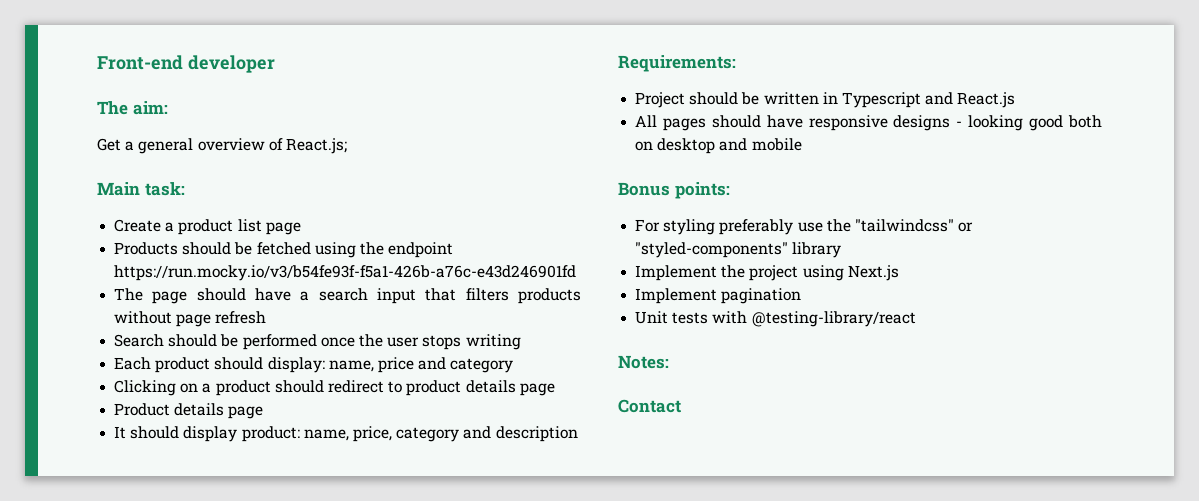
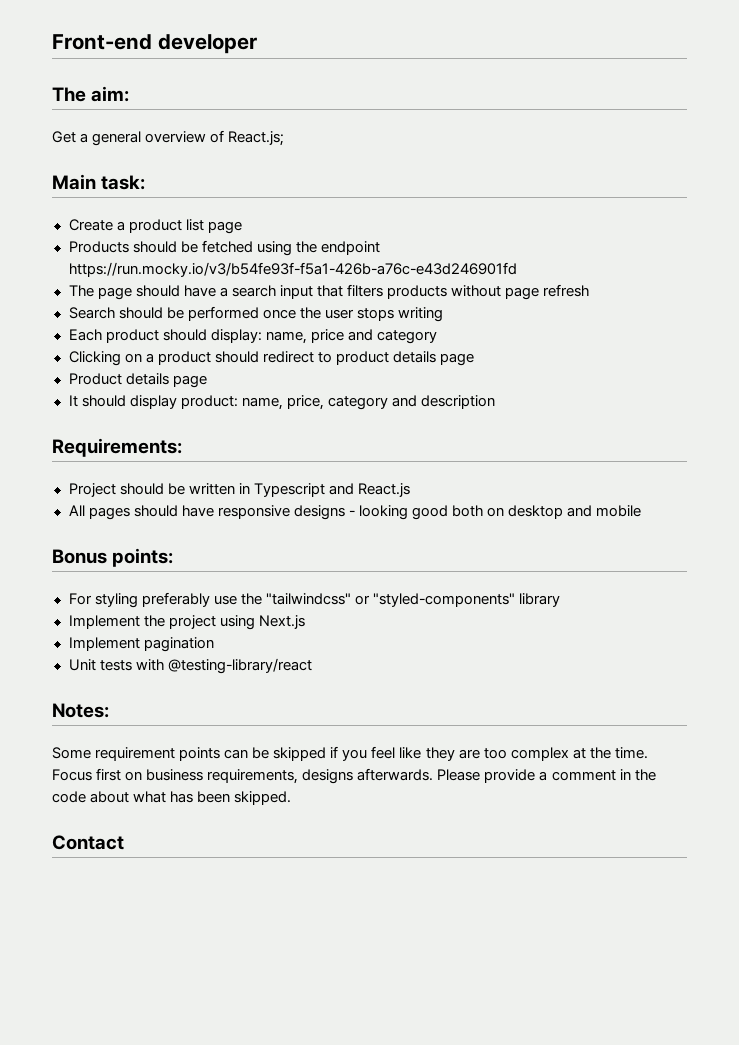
+ Some requirement points can be skipped if you feel like they are too complex at the time. Focus first on business requirements, designs afterwards. Please provide a comment in the code about what has been skipped.

